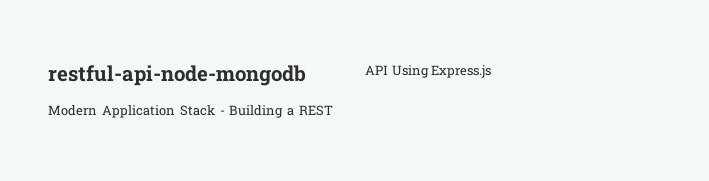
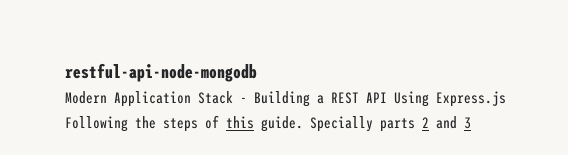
+ Following the steps of this guide. Specially parts 2 and 3

